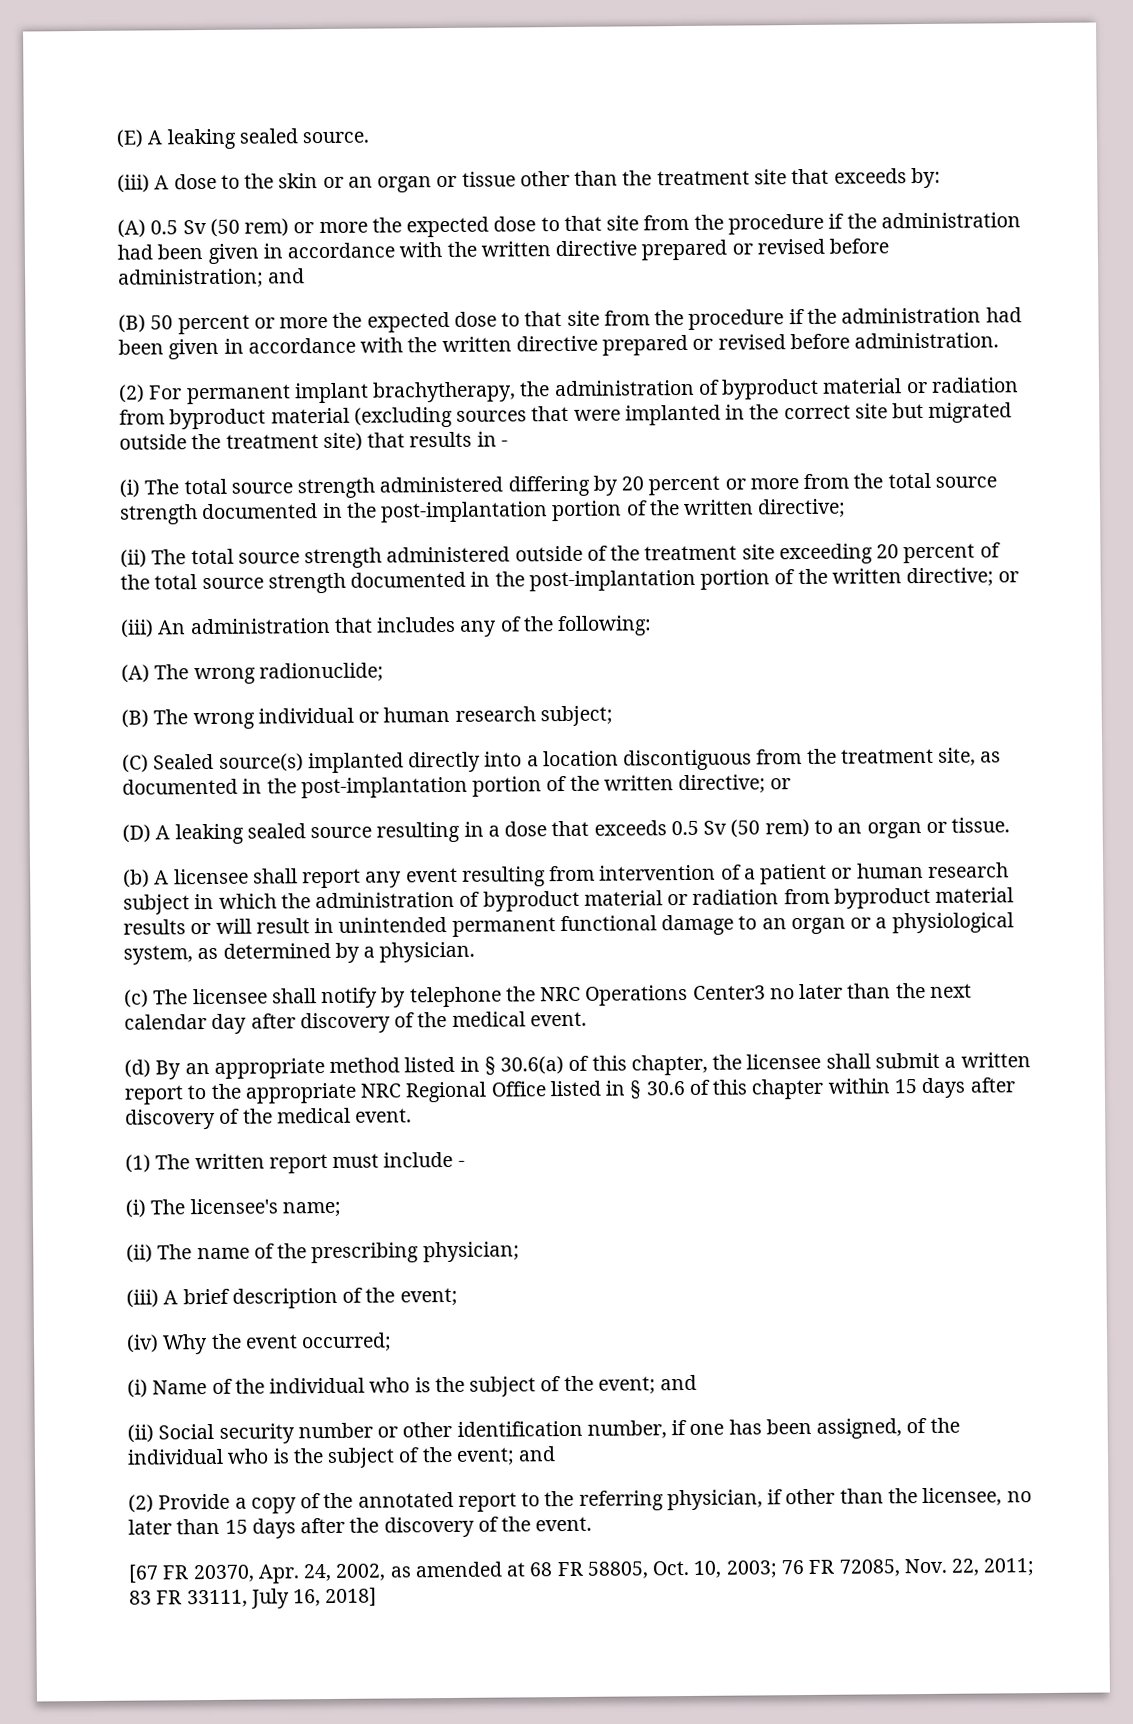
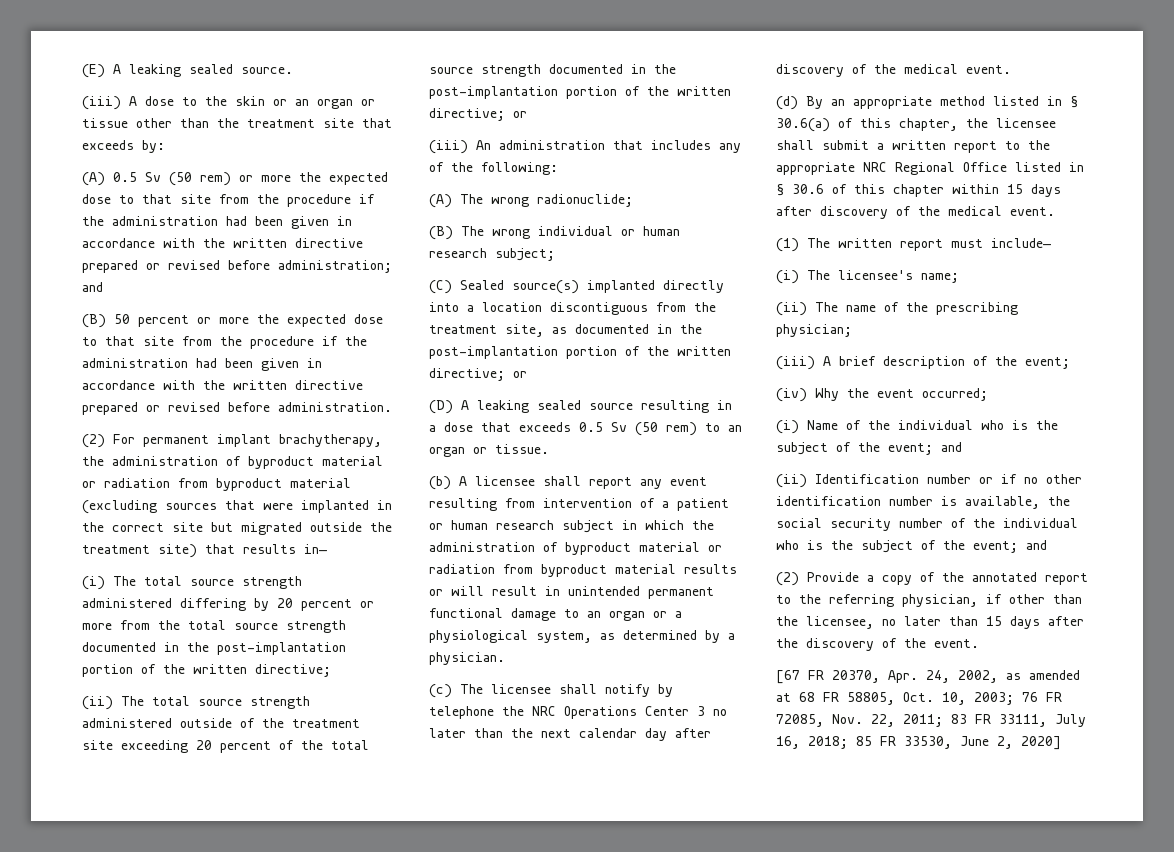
- (2) For permanent implant brachytherapy, the administration of byproduct material or radiation from byproduct material (excluding sources that were implanted in the correct site but migrated outside the treatment site) that results in -
+ (2) For permanent implant brachytherapy, the administration of byproduct material or radiation from byproduct material (excluding sources that were implanted in the correct site but migrated outside the treatment site) that results in—
- (c) The licensee shall notify by telephone the NRC Operations Center3 no later than the next calendar day after discovery of the medical event.
+ (c) The licensee shall notify by telephone the NRC Operations Center 3 no later than the next calendar day after discovery of the medical event.
- (1) The written report must include -
+ (1) The written report must include—
- (ii) Social security number or other identification number, if one has been assigned, of the individual who is the subject of the event; and
+ (ii) Identification number or if no other identification number is available, the social security number of the individual who is the subject of the event; and
- [67 FR 20370, Apr. 24, 2002, as amended at 68 FR 58805, Oct. 10, 2003; 76 FR 72085, Nov. 22, 2011; 83 FR 33111, July 16, 2018]
+ [67 FR 20370, Apr. 24, 2002, as amended at 68 FR 58805, Oct. 10, 2003; 76 FR 72085, Nov. 22, 2011; 83 FR 33111, July 16, 2018; 85 FR 33530, June 2, 2020]

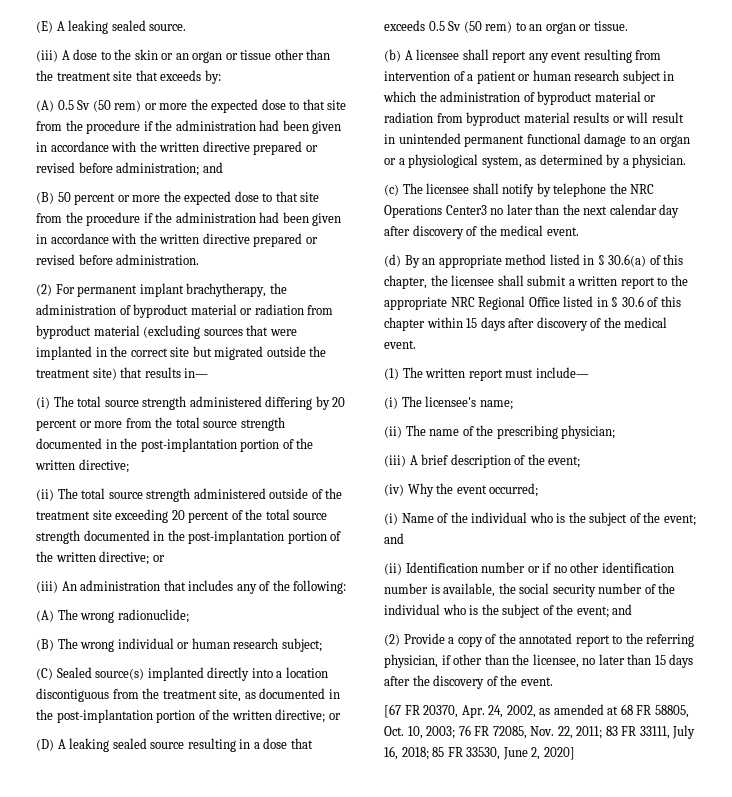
- (c) The licensee shall notify by telephone the NRC Operations Center 3 no later than the next calendar day after discovery of the medical event.
+ (c) The licensee shall notify by telephone the NRC Operations Center3 no later than the next calendar day after discovery of the medical event.

